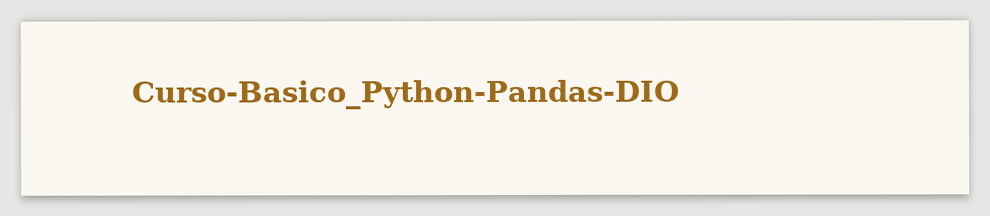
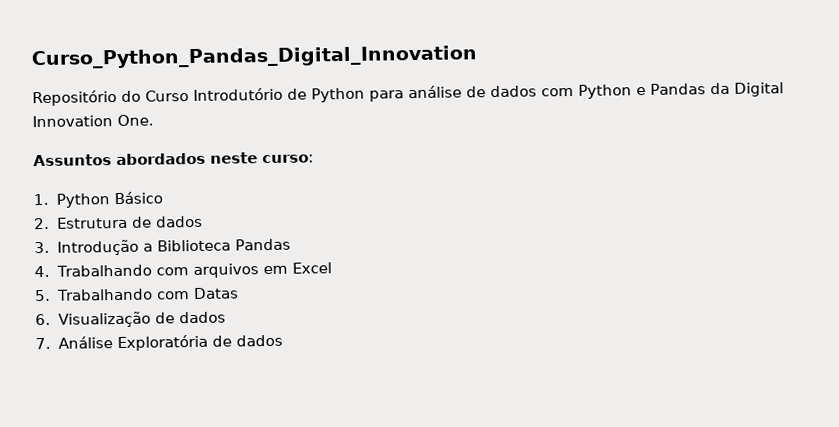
- Curso-Basico_Python-Pandas-DIO
+ Curso_Python_Pandas_Digital_Innovation
+ Repositório do Curso Introdutório de Python para análise de dados com Python e Pandas da Digital Innovation One.
+ Assuntos abordados neste curso:
+ 1. Python Básico
+ 2. Estrutura de dados
+ 3. Introdução a Biblioteca Pandas
+ 4. Trabalhando com arquivos em Excel
+ 5. Trabalhando com Datas
+ 6. Visualização de dados
+ 7. Análise Exploratória de dados

